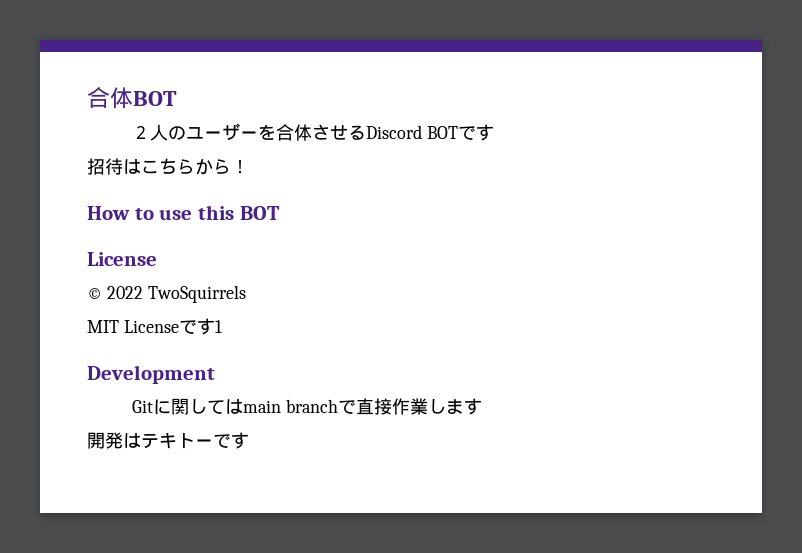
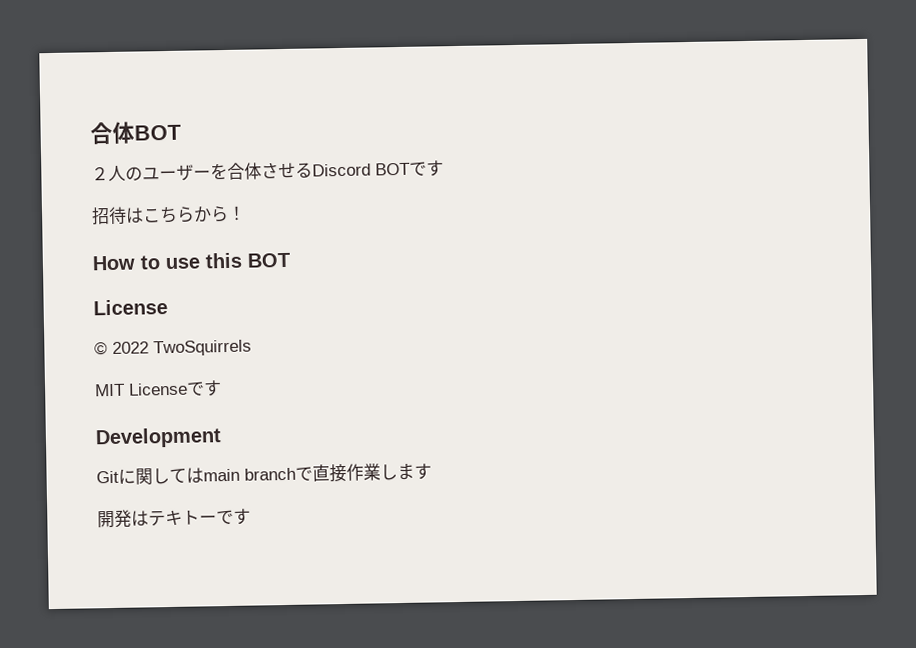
- MIT Licenseです1
+ MIT Licenseです

